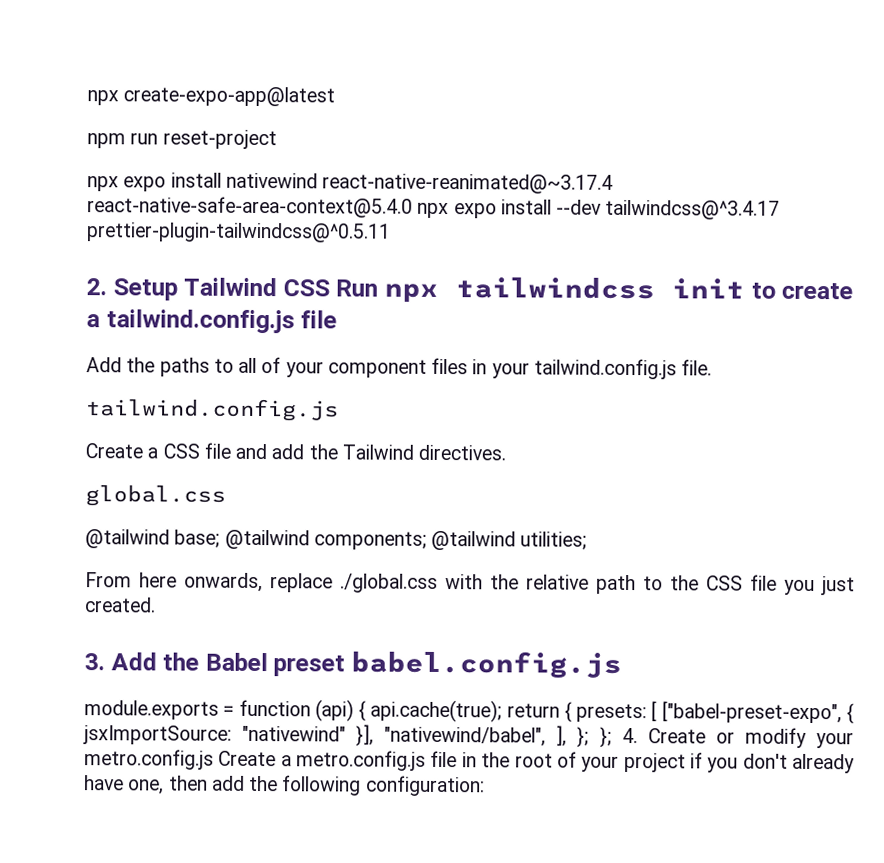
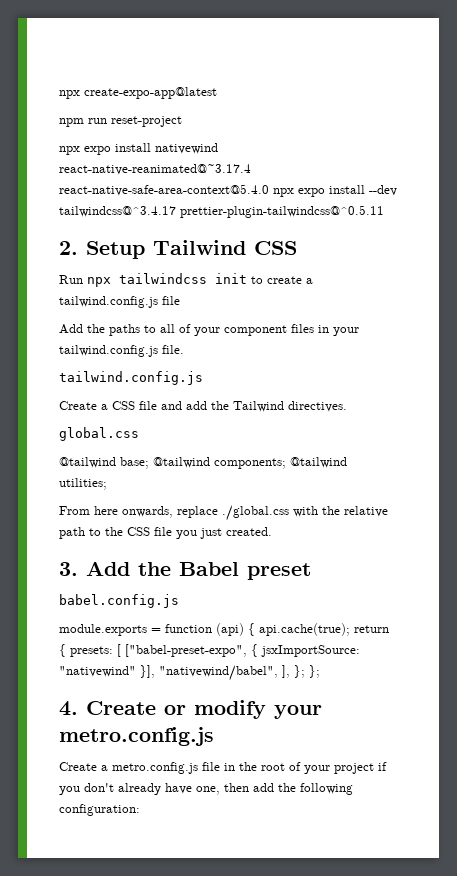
- 2. Setup Tailwind CSS Run npx tailwindcss init to create a tailwind.config.js file
+ 2. Setup Tailwind CSS
+ Run npx tailwindcss init to create a tailwind.config.js file
- 3. Add the Babel preset babel.config.js
+ 3. Add the Babel preset
+ babel.config.js
- module.exports = function (api) { api.cache(true); return { presets: [ ["babel-preset-expo", { jsxImportSource: "nativewind" }], "nativewind/babel", ], }; }; 4. Create or modify your metro.config.js Create a metro.config.js file in the root of your project if you don't already have one, then add the following configuration:
+ module.exports = function (api) { api.cache(true); return { presets: [ ["babel-preset-expo", { jsxImportSource: "nativewind" }], "nativewind/babel", ], }; };
+ 4. Create or modify your metro.config.js
+ Create a metro.config.js file in the root of your project if you don't already have one, then add the following configuration:

